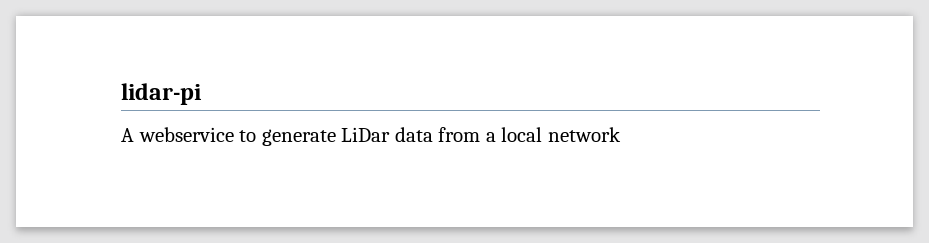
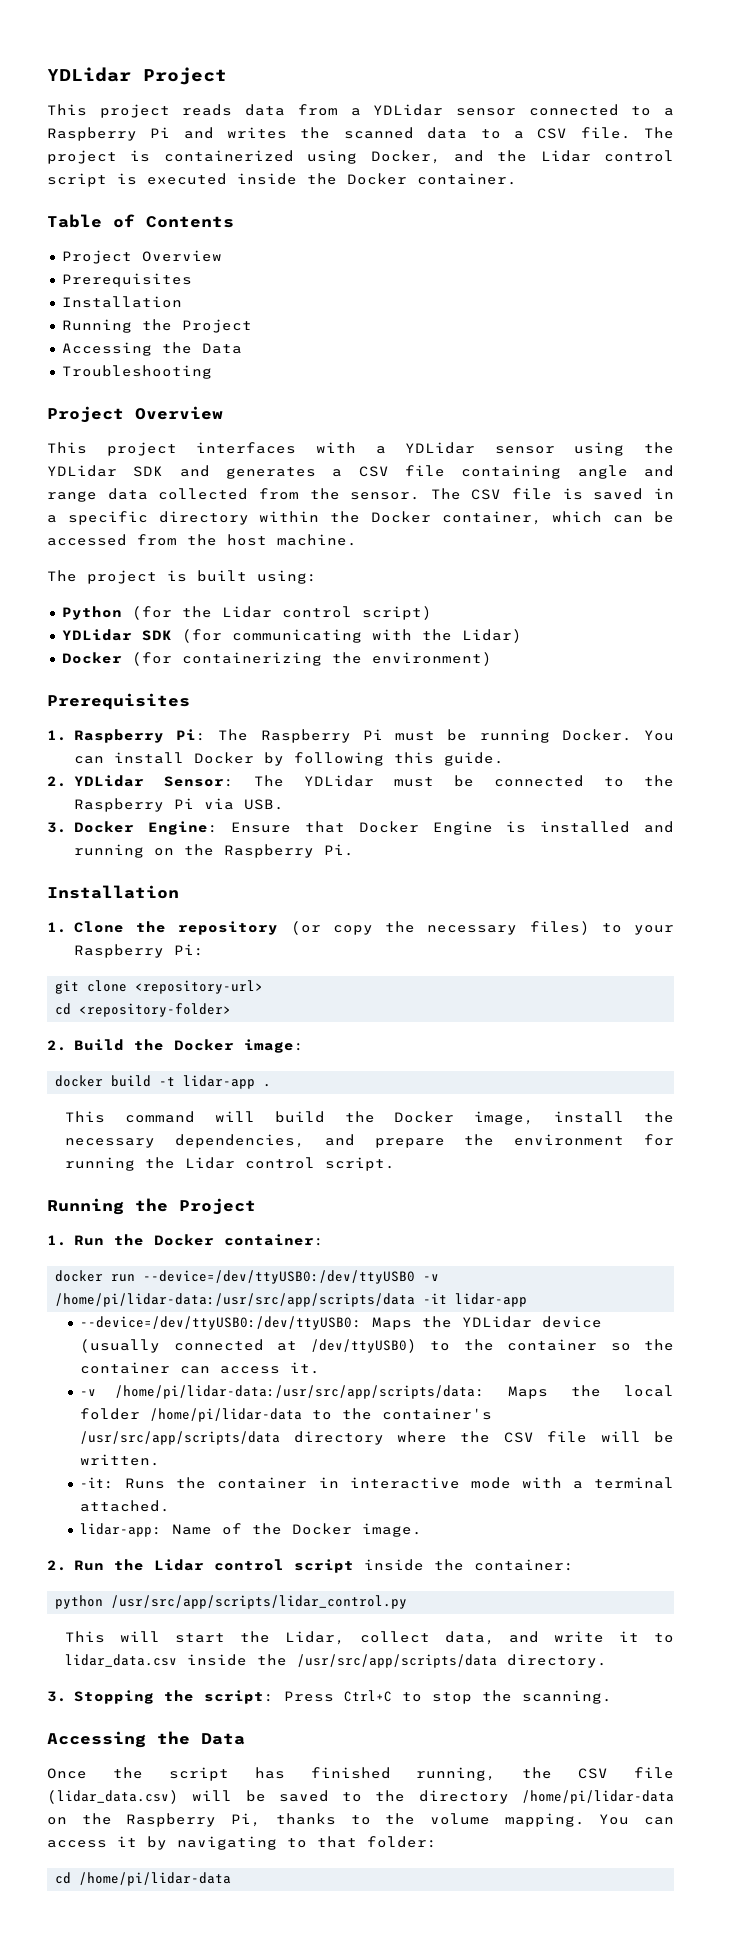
- lidar-pi
- A webservice to generate LiDar data from a local network
+ YDLidar Project
+ This project reads data from a YDLidar sensor connected to a Raspberry Pi and writes the scanned data to a CSV file. The project is containerized using Docker, and the Lidar control script is executed inside the Docker container.
+ Table of Contents
+ Project Overview
+ Prerequisites
+ Installation
+ Running the Project
+ Accessing the Data
+ Troubleshooting
+ Project Overview
+ This project interfaces with a YDLidar sensor using the YDLidar SDK and generates a CSV file containing angle and range data collected from the sensor. The CSV file is saved in a specific directory within the Docker container, which can be accessed from the host machine.
+ The project is built using:
+ Python (for the Lidar control script)
+ YDLidar SDK (for communicating with the Lidar)
+ Docker (for containerizing the environment)
+ Prerequisites
+ 1. Raspberry Pi: The Raspberry Pi must be running Docker. You can install Docker by following this guide.
+ 2. YDLidar Sensor: The YDLidar must be connected to the Raspberry Pi via USB.
+ 3. Docker Engine: Ensure that Docker Engine is installed and running on the Raspberry Pi.
+ Installation
+ 1. Clone the repository (or copy the necessary files) to your Raspberry Pi:
+ git clone <repository-url>
+ cd <repository-folder>
+ 2. Build the Docker image:
+ docker build -t lidar-app .
+ This command will build the Docker image, install the necessary dependencies, and prepare the environment for running the Lidar control script.
+ Running the Project
+ 1. Run the Docker container:
+ docker run --device=/dev/ttyUSB0:/dev/ttyUSB0 -v /home/pi/lidar-data:/usr/src/app/scripts/data -it lidar-app
+ --device=/dev/ttyUSB0:/dev/ttyUSB0: Maps the YDLidar device (usually connected at /dev/ttyUSB0) to the container so the container can access it.
+ -v /home/pi/lidar-data:/usr/src/app/scripts/data: Maps the local folder /home/pi/lidar-data to the container's /usr/src/app/scripts/data directory where the CSV file will be written.
+ -it: Runs the container in interactive mode with a terminal attached.
+ lidar-app: Name of the Docker image.
+ 2. Run the Lidar control script inside the container:
+ python /usr/src/app/scripts/lidar_control.py
+ This will start the Lidar, collect data, and write it to lidar_data.csv inside the /usr/src/app/scripts/data directory.
+ 3. Stopping the script: Press Ctrl+C to stop the scanning.
+ Accessing the Data
+ Once the script has finished running, the CSV file (lidar_data.csv) will be saved to the directory /home/pi/lidar-data on the Raspberry Pi, thanks to the volume mapping. You can access it by navigating to that folder:
+ cd /home/pi/lidar-data

